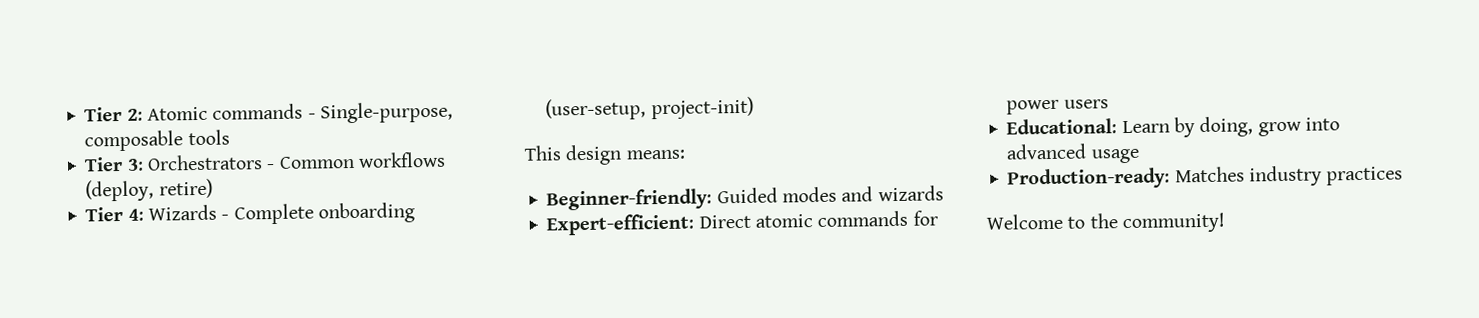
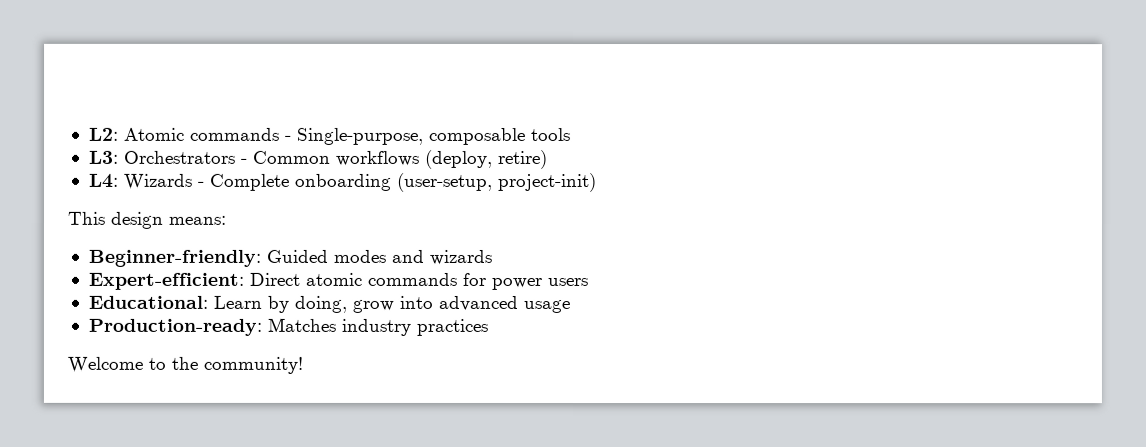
- Tier 2: Atomic commands - Single-purpose, composable tools
+ L2: Atomic commands - Single-purpose, composable tools
- Tier 3: Orchestrators - Common workflows (deploy, retire)
+ L3: Orchestrators - Common workflows (deploy, retire)
- Tier 4: Wizards - Complete onboarding (user-setup, project-init)
+ L4: Wizards - Complete onboarding (user-setup, project-init)

